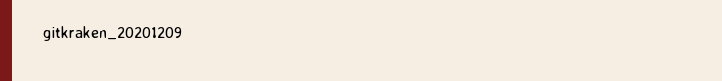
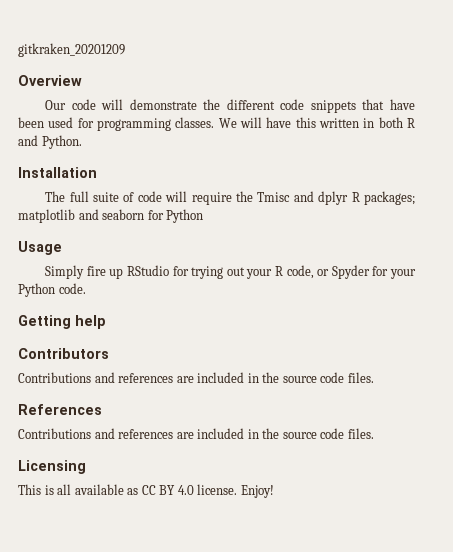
+ Overview
+ Our code will demonstrate the different code snippets that have been used for programming classes. We will have this written in both R and Python.
+ Installation
+ The full suite of code will require the Tmisc and dplyr R packages; matplotlib and seaborn for Python
+ Usage
+ Simply fire up RStudio for trying out your R code, or Spyder for your Python code.
+ Getting help
+ Contributors
+ Contributions and references are included in the source code files.
+ References
+ Contributions and references are included in the source code files.
+ Licensing
+ This is all available as CC BY 4.0 license. Enjoy!

